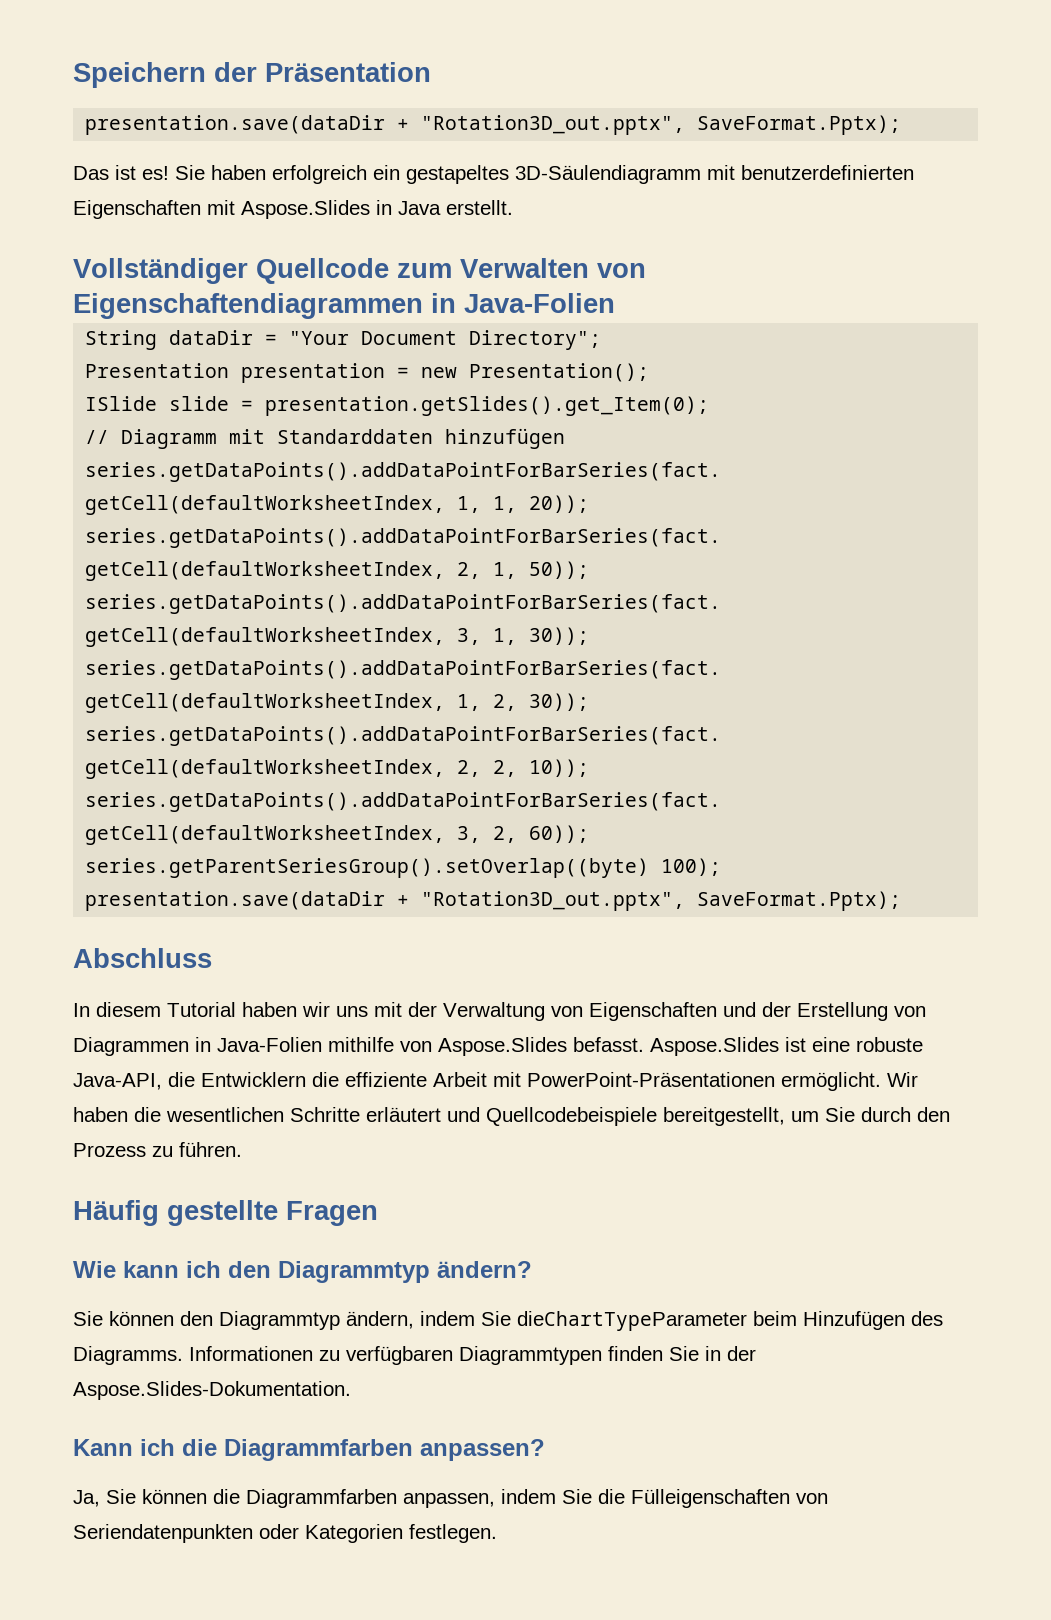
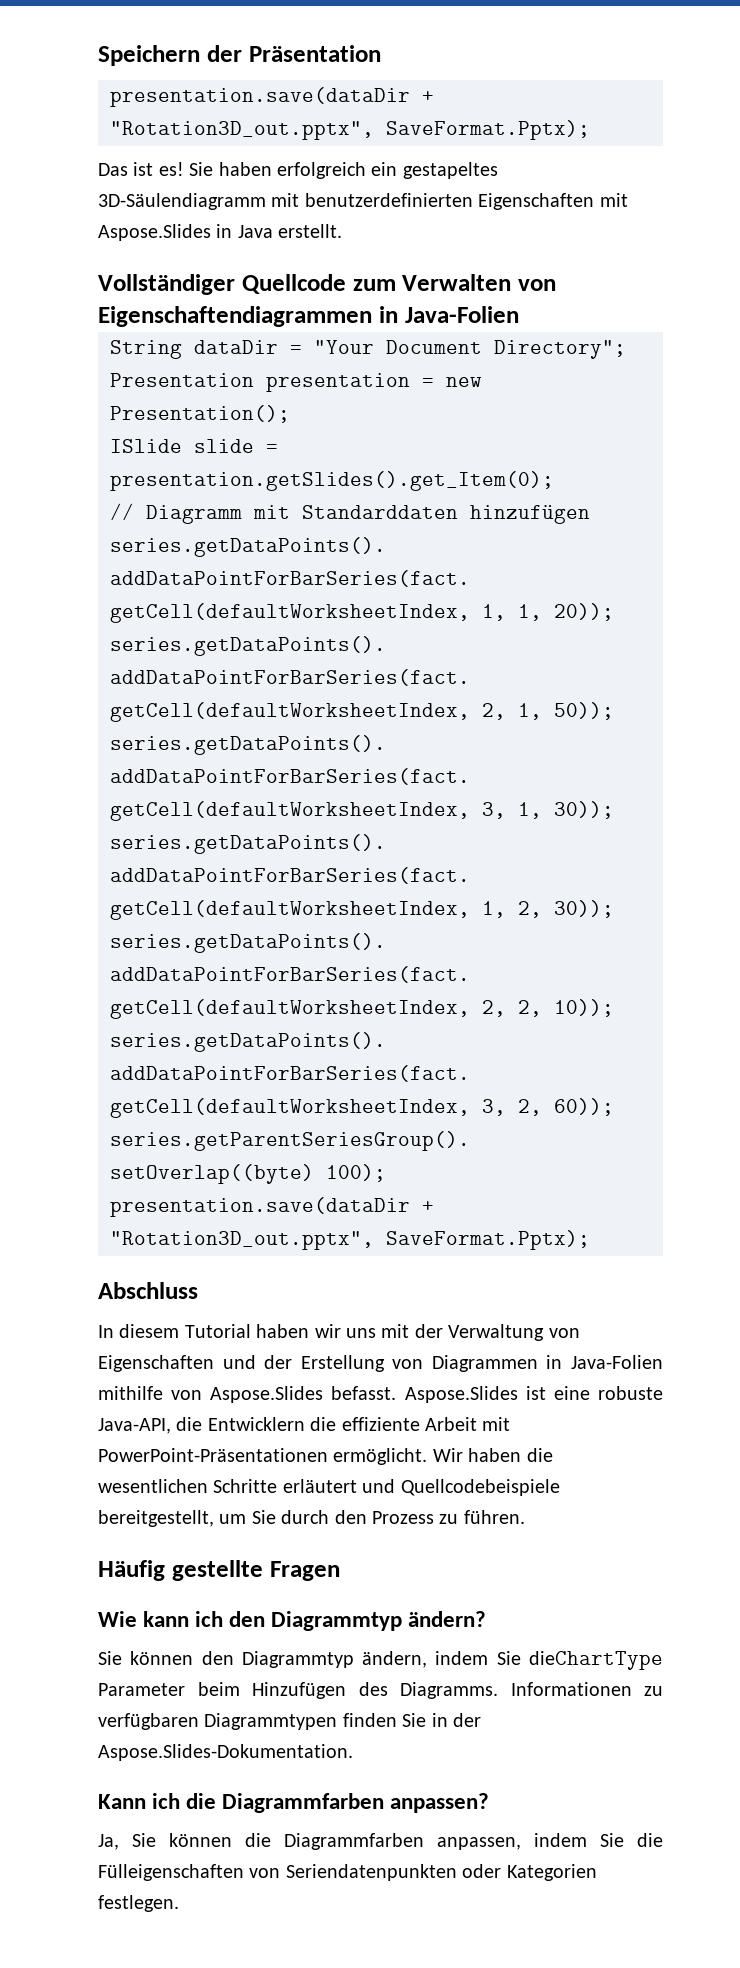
- Sie können den Diagrammtyp ändern, indem Sie dieChartTypeParameter beim Hinzufügen des Diagramms.
+ Sie können den Diagrammtyp ändern, indem Sie dieChartType Parameter beim Hinzufügen des Diagramms.

